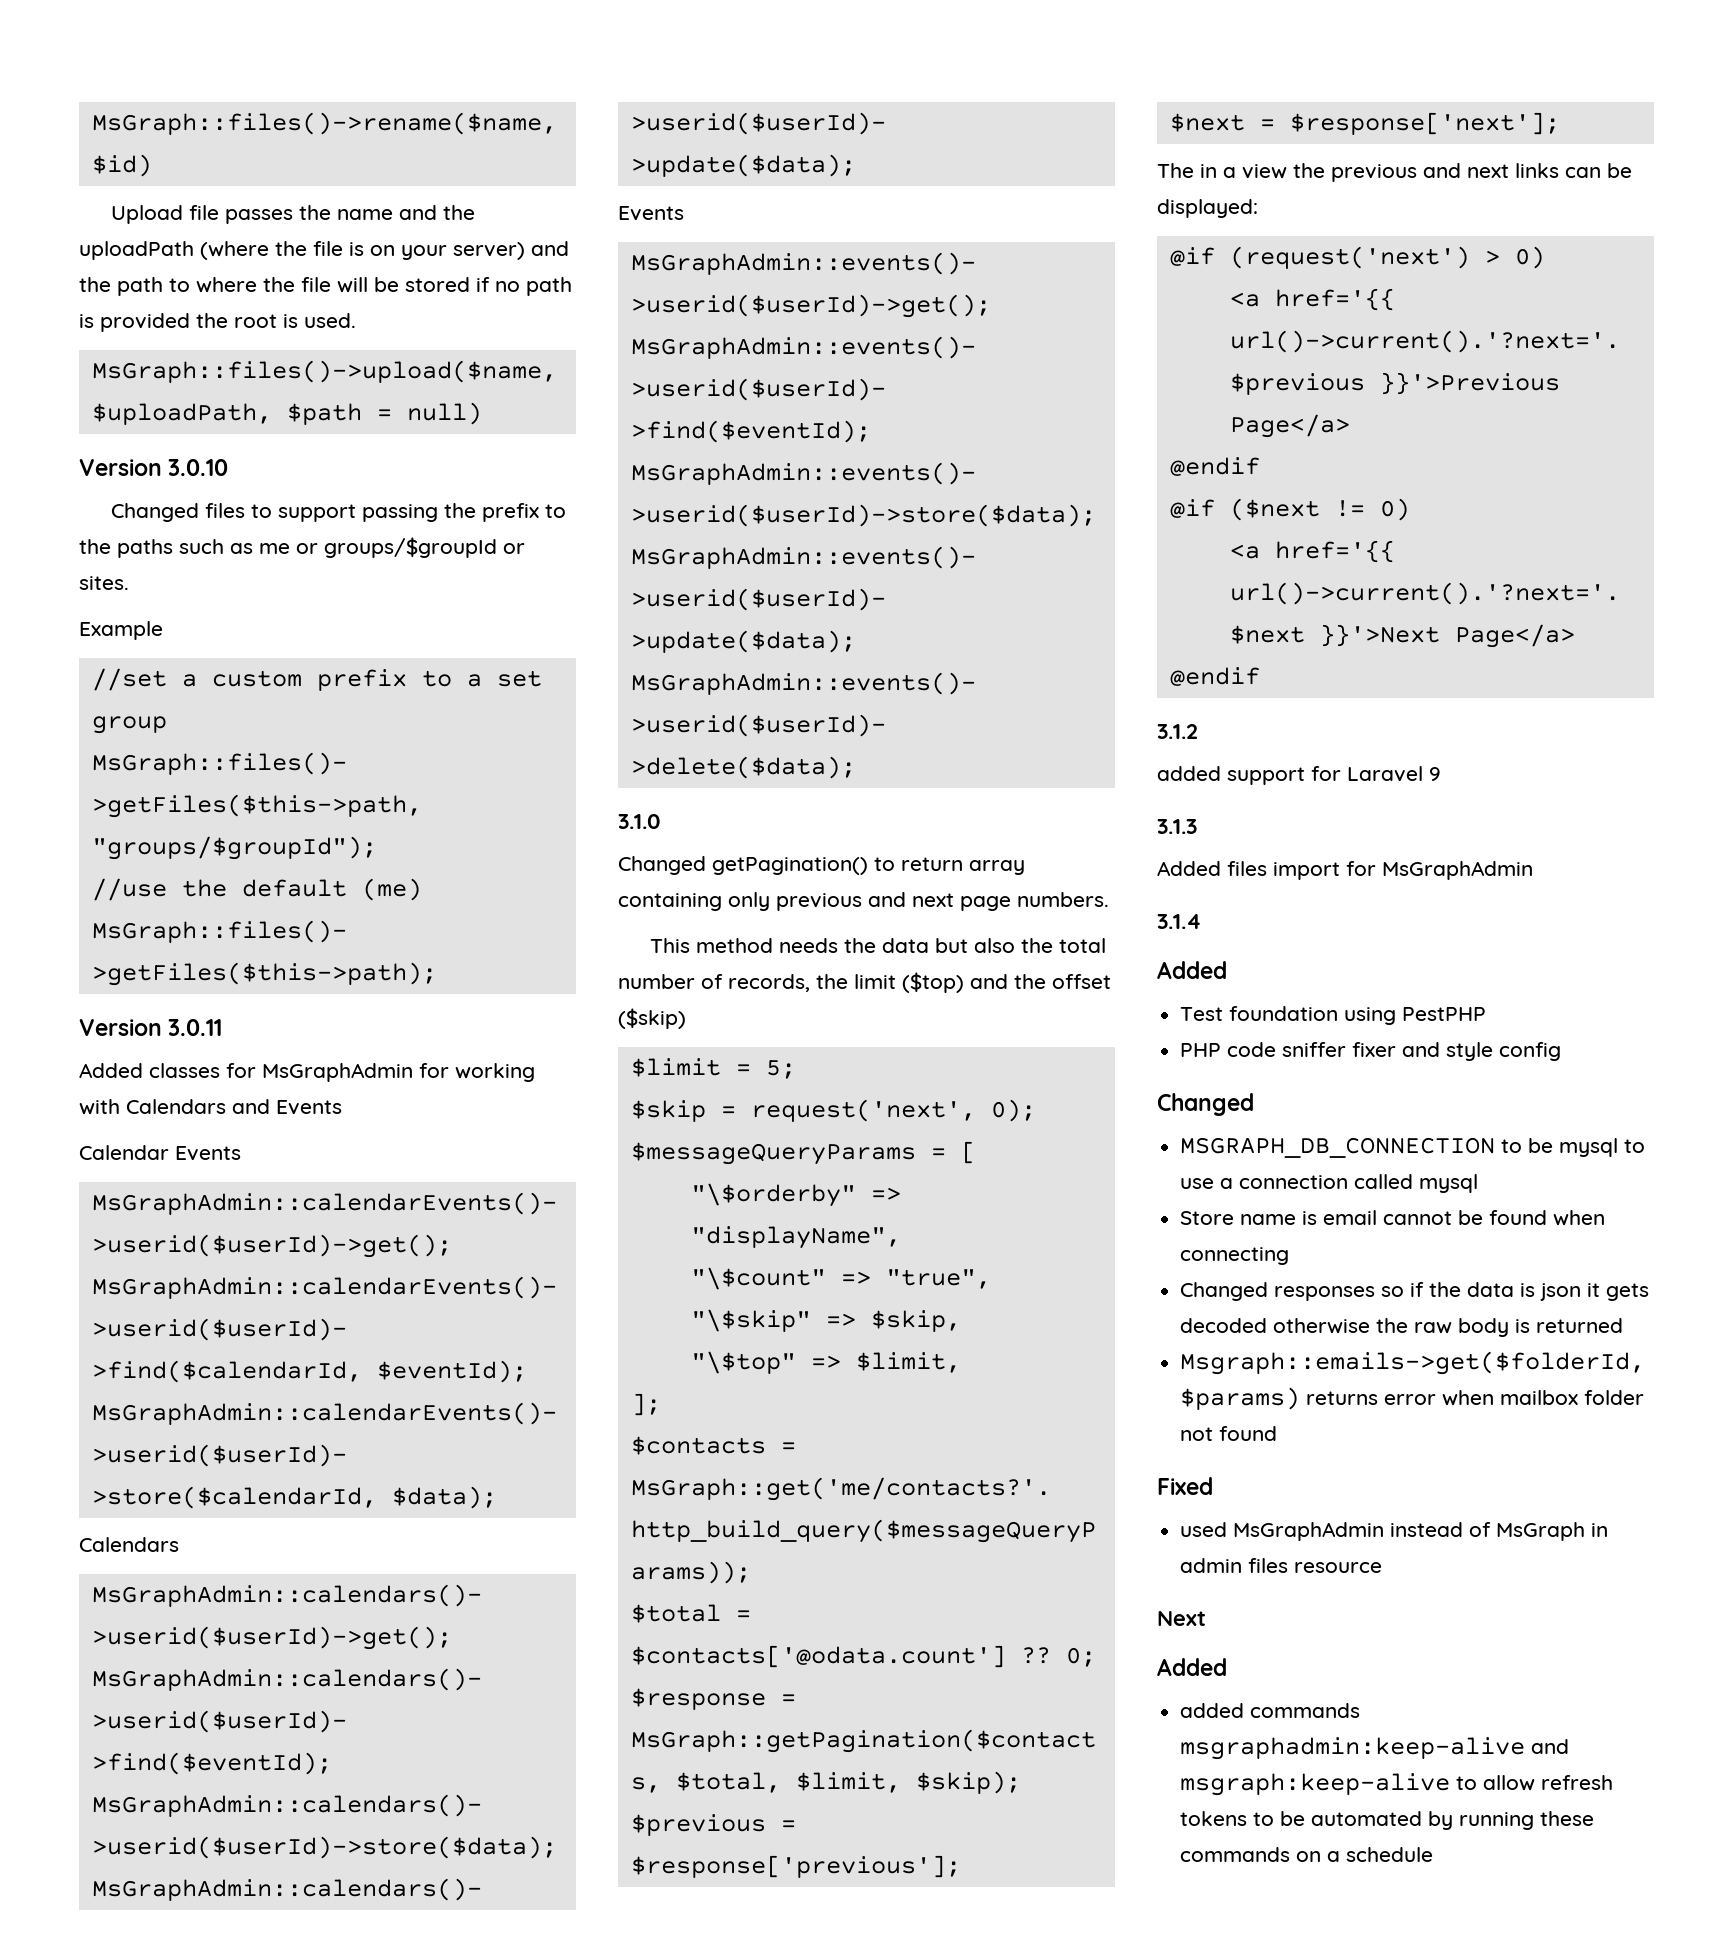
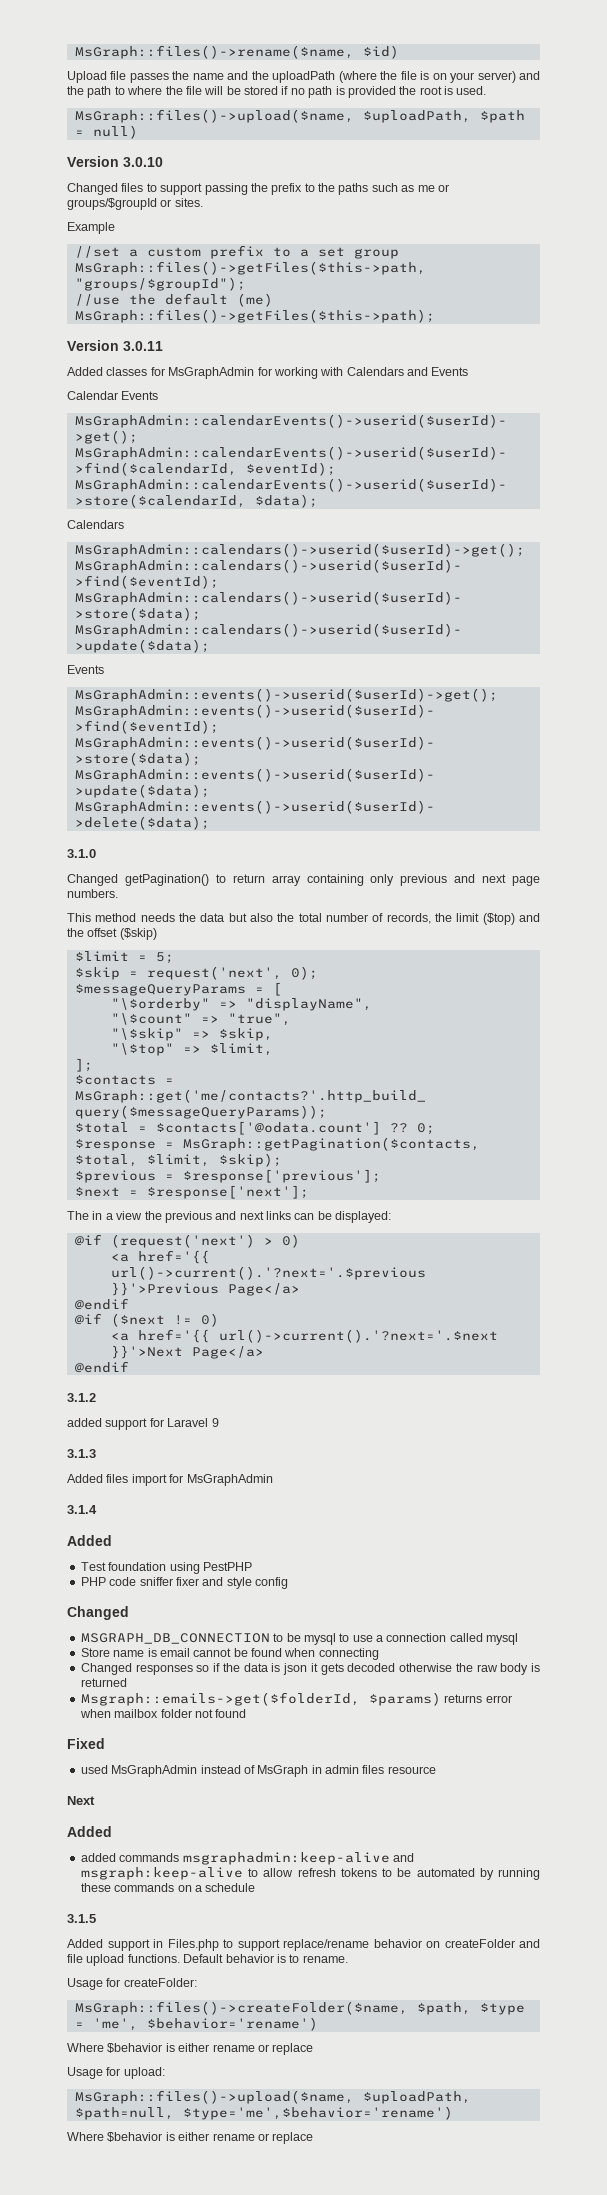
+ 3.1.5
+ Added support in Files.php to support replace/rename behavior on createFolder and file upload functions. Default behavior is to rename.
+ Usage for createFolder:
+ MsGraph::files()->createFolder($name, $path, $type = 'me', $behavior='rename')
+ Where $behavior is either rename or replace
+ Usage for upload:
+ MsGraph::files()->upload($name, $uploadPath, $path=null, $type='me',$behavior='rename')
+ Where $behavior is either rename or replace

